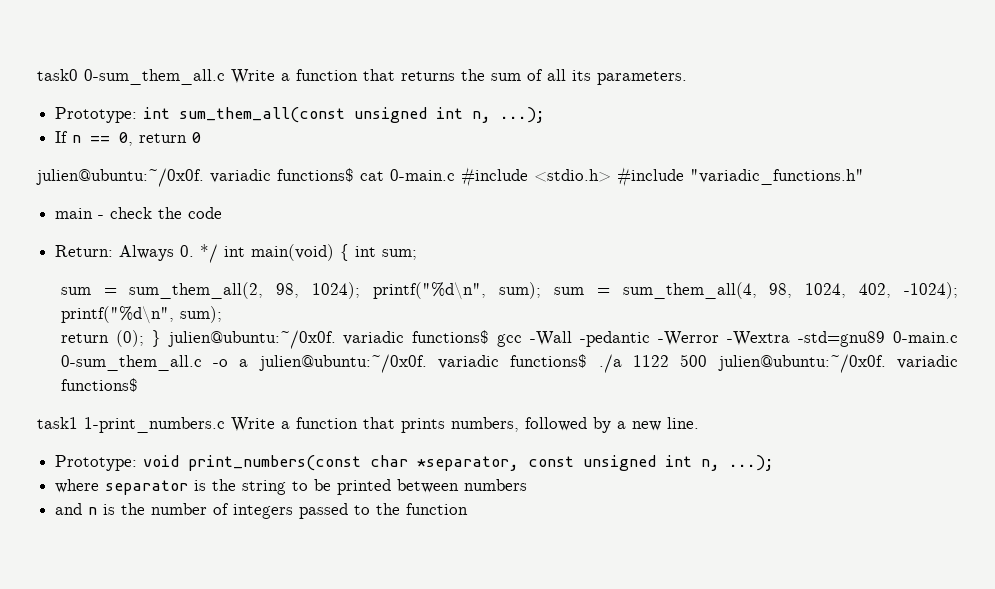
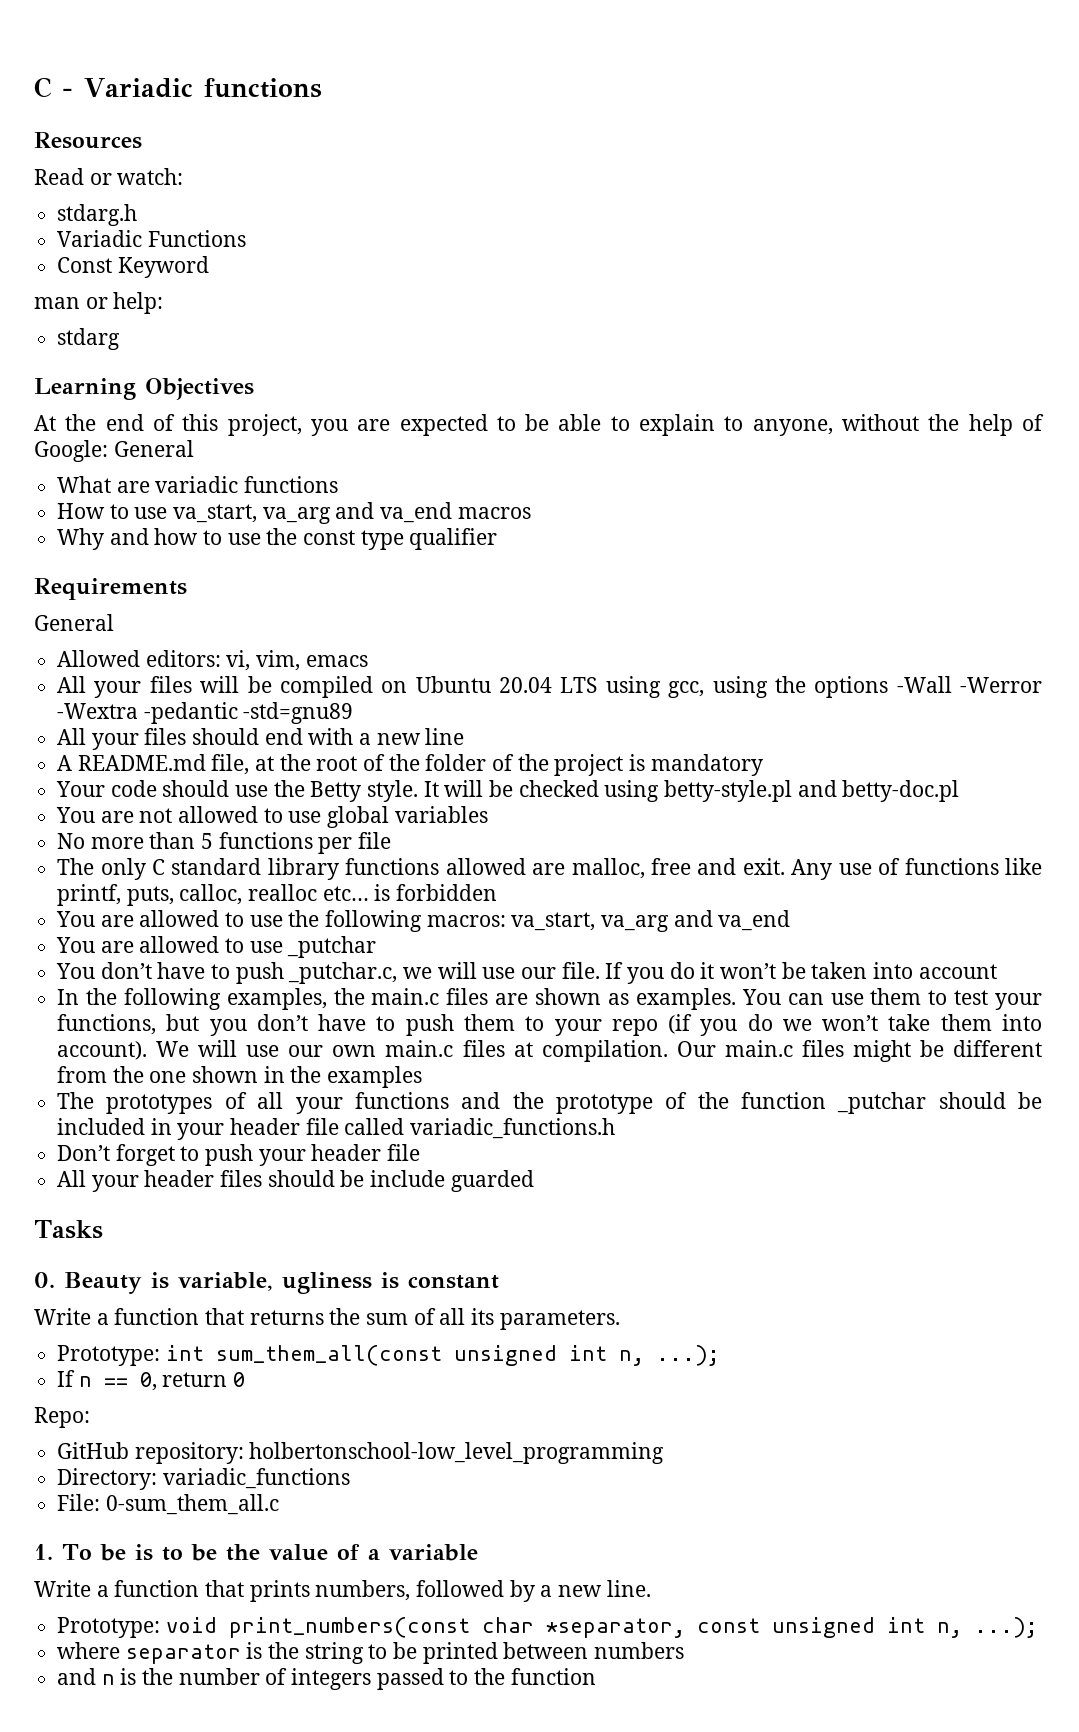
- task0 0-sum_them_all.c Write a function that returns the sum of all its parameters.
+ C - Variadic functions
+ Resources
+ Read or watch:
+ stdarg.h
+ Variadic Functions
+ Const Keyword
+ man or help:
+ stdarg
+ Learning Objectives
+ At the end of this project, you are expected to be able to explain to anyone, without the help of Google: General
+ What are variadic functions
+ How to use va_start, va_arg and va_end macros
+ Why and how to use the const type qualifier
+ Requirements
+ General
+ Allowed editors: vi, vim, emacs
+ All your files will be compiled on Ubuntu 20.04 LTS using gcc, using the options -Wall -Werror -Wextra -pedantic -std=gnu89
+ All your files should end with a new line
+ A README.md file, at the root of the folder of the project is mandatory
+ Your code should use the Betty style. It will be checked using betty-style.pl and betty-doc.pl
+ You are not allowed to use global variables
+ No more than 5 functions per file
+ The only C standard library functions allowed are malloc, free and exit. Any use of functions like printf, puts, calloc, realloc etc… is forbidden
+ You are allowed to use the following macros: va_start, va_arg and va_end
+ You are allowed to use _putchar
+ You don’t have to push _putchar.c, we will use our file. If you do it won’t be taken into account
+ In the following examples, the main.c files are shown as examples. You can use them to test your functions, but you don’t have to push them to your repo (if you do we won’t take them into account). We will use our own main.c files at compilation. Our main.c files might be different from the one shown in the examples
+ The prototypes of all your functions and the prototype of the function _putchar should be included in your header file called variadic_functions.h
+ Don’t forget to push your header file
+ All your header files should be include guarded
+ Tasks
+ 0. Beauty is variable, ugliness is constant
+ Write a function that returns the sum of all its parameters.
- julien@ubuntu:~/0x0f. variadic functions$ cat 0-main.c #include <stdio.h> #include "variadic_functions.h"
- main - check the code
- Return: Always 0. */ int main(void) { int sum;
- sum = sum_them_all(2, 98, 1024); printf("%d\n", sum); sum = sum_them_all(4, 98, 1024, 402, -1024); printf("%d\n", sum);
- return (0); } julien@ubuntu:~/0x0f. variadic functions$ gcc -Wall -pedantic -Werror -Wextra -std=gnu89 0-main.c 0-sum_them_all.c -o a julien@ubuntu:~/0x0f. variadic functions$ ./a 1122 500 julien@ubuntu:~/0x0f. variadic functions$
- task1 1-print_numbers.c Write a function that prints numbers, followed by a new line.
+ Repo:
+ GitHub repository: holbertonschool-low_level_programming
+ Directory: variadic_functions
+ File: 0-sum_them_all.c
+ 1. To be is to be the value of a variable
+ Write a function that prints numbers, followed by a new line.

